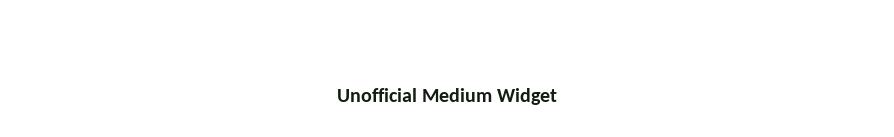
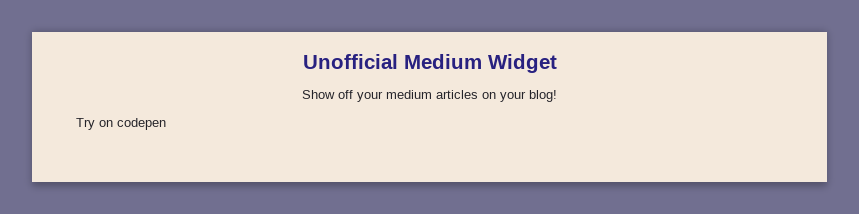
+ Show off your medium articles on your blog!
+ Try on codepen

